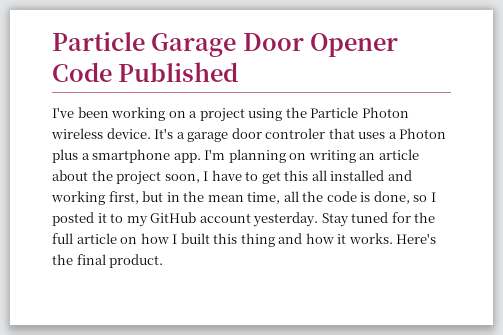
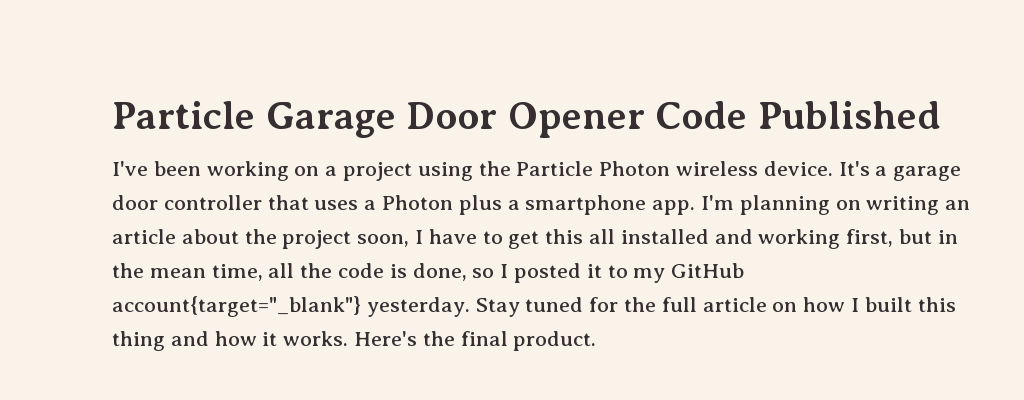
- It's a garage door controler that uses a Photon plus a smartphone app.
+ It's a garage door controller that uses a Photon plus a smartphone app.
- I'm planning on writing an article about the project soon, I have to get this all installed and working first, but in the mean time, all the code is done, so I posted it to my GitHub account yesterday.
+ I'm planning on writing an article about the project soon, I have to get this all installed and working first, but in the mean time, all the code is done, so I posted it to my GitHub account{target="_blank"} yesterday.

